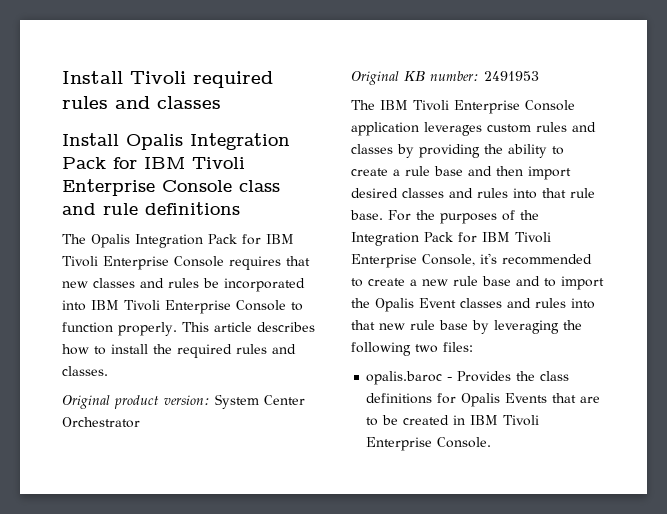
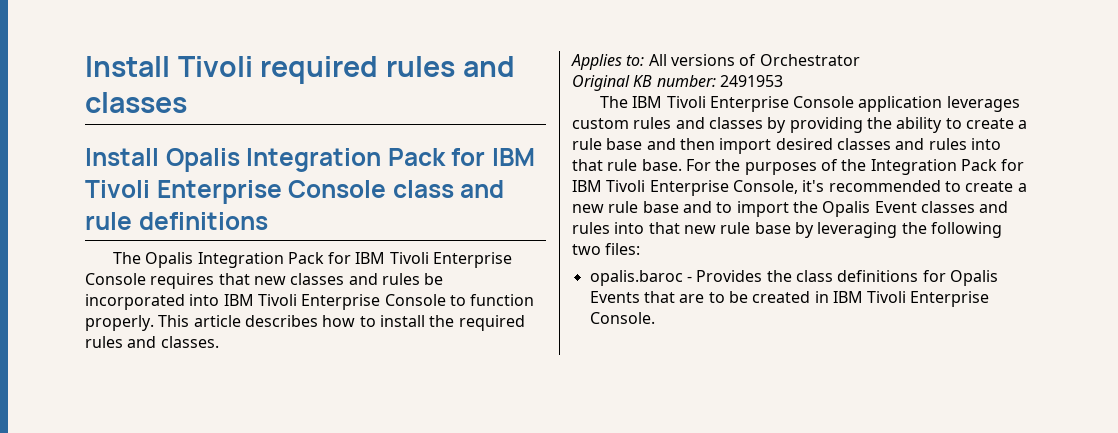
- Original product version: System Center Orchestrator
+ Applies to: All versions of Orchestrator

